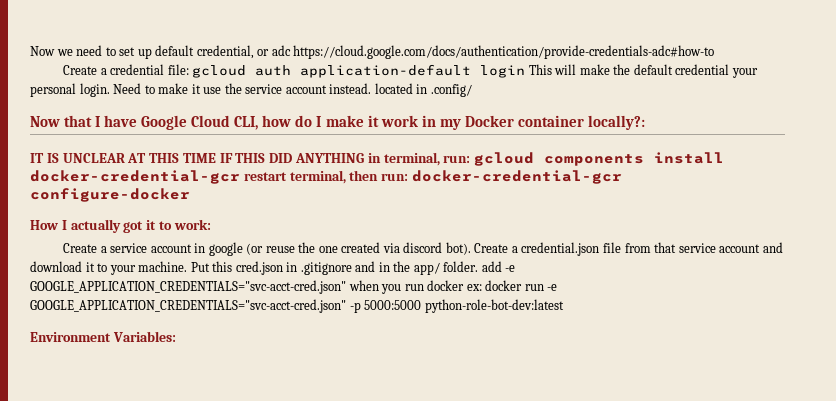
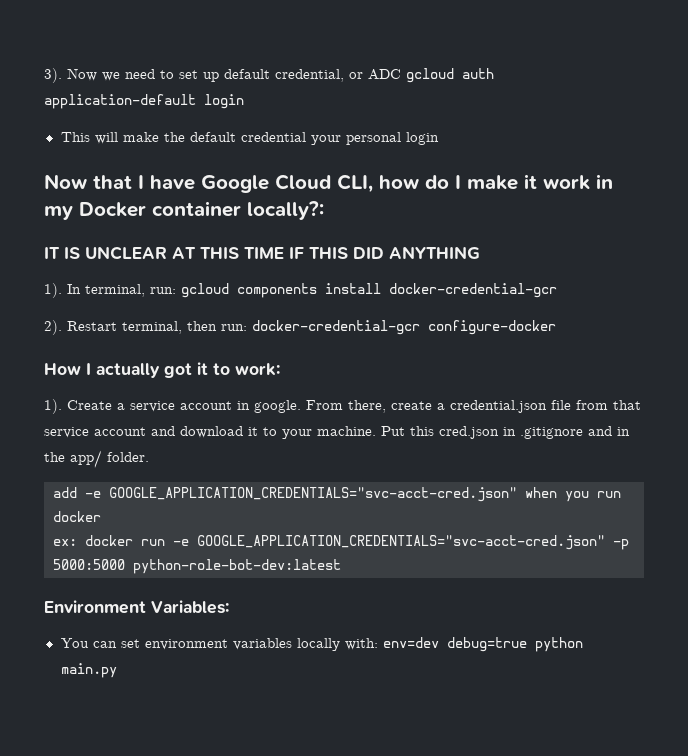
+ 3).
- Now we need to set up default credential, or adc https://cloud.google.com/docs/authentication/provide-credentials-adc#how-to
- Create a credential file: gcloud auth application-default login This will make the default credential your personal login. Need to make it use the service account instead. located in .config/
+ Now we need to set up default credential, or ADC gcloud auth application-default login
+ This will make the default credential your personal login
- IT IS UNCLEAR AT THIS TIME IF THIS DID ANYTHING in terminal, run: gcloud components install docker-credential-gcr restart terminal, then run: docker-credential-gcr configure-docker
+ IT IS UNCLEAR AT THIS TIME IF THIS DID ANYTHING
+ 1). In terminal, run: gcloud components install docker-credential-gcr
+ 2). Restart terminal, then run: docker-credential-gcr configure-docker
  How I actually got it to work:
- Create a service account in google (or reuse the one created via discord bot). Create a credential.json file from that service account and download it to your machine.
+ 1). Create a service account in google. From there, create a credential.json file from that service account and download it to your machine.
- Put this cred.json in .gitignore and in the app/ folder. add -e GOOGLE_APPLICATION_CREDENTIALS="svc-acct-cred.json" when you run docker ex: docker run -e GOOGLE_APPLICATION_CREDENTIALS="svc-acct-cred.json" -p 5000:5000 python-role-bot-dev:latest
+ Put this cred.json in .gitignore and in the app/ folder.
+ add -e GOOGLE_APPLICATION_CREDENTIALS="svc-acct-cred.json" when you run docker
+ ex: docker run -e GOOGLE_APPLICATION_CREDENTIALS="svc-acct-cred.json" -p 5000:5000 python-role-bot-dev:latest
+ You can set environment variables locally with: env=dev debug=true python main.py

